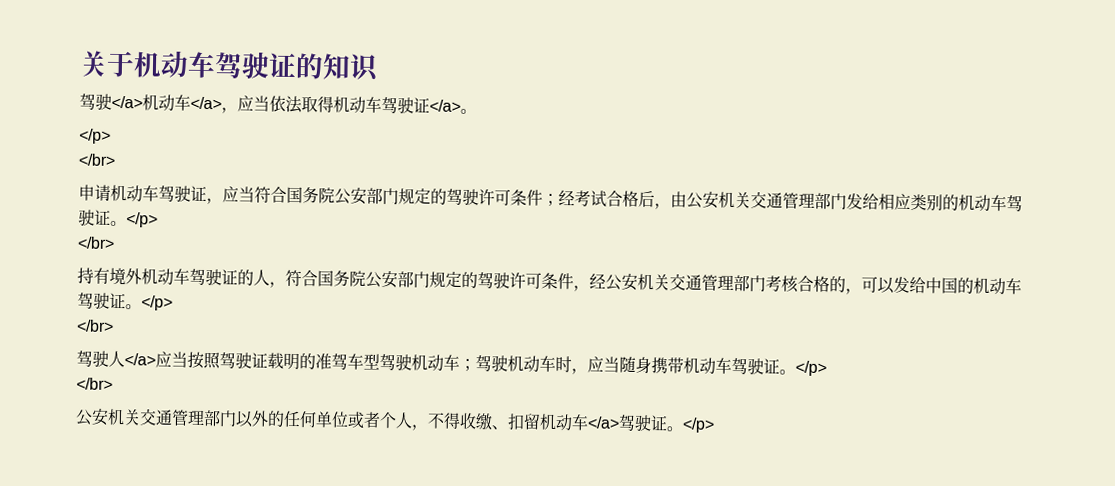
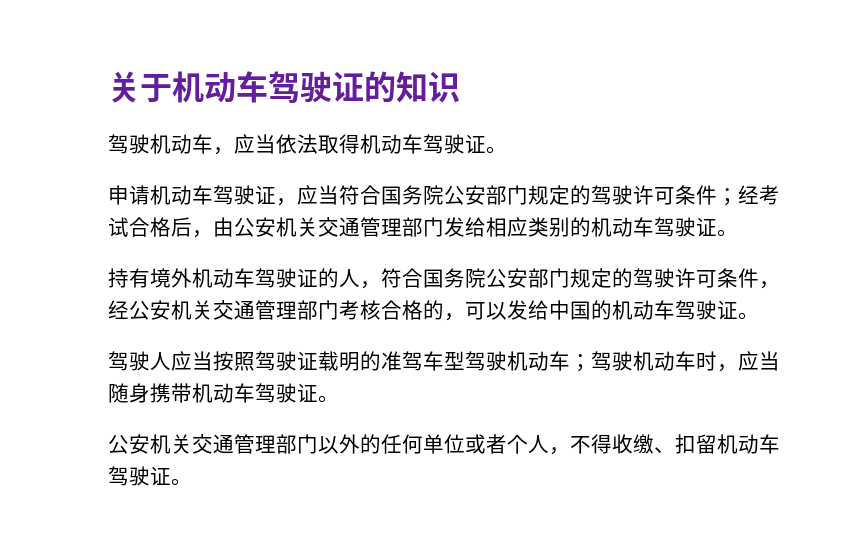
- 驾驶</a>机动车</a>，应当依法取得机动车驾驶证</a>。
- </p>
- </br>
+ 驾驶机动车，应当依法取得机动车驾驶证。
- 申请机动车驾驶证，应当符合国务院公安部门规定的驾驶许可条件；经考试合格后，由公安机关交通管理部门发给相应类别的机动车驾驶证。</p>
- </br>
+ 申请机动车驾驶证，应当符合国务院公安部门规定的驾驶许可条件；经考试合格后，由公安机关交通管理部门发给相应类别的机动车驾驶证。
- 持有境外机动车驾驶证的人，符合国务院公安部门规定的驾驶许可条件，经公安机关交通管理部门考核合格的，可以发给中国的机动车驾驶证。</p>
- </br>
+ 持有境外机动车驾驶证的人，符合国务院公安部门规定的驾驶许可条件，经公安机关交通管理部门考核合格的，可以发给中国的机动车驾驶证。
- 驾驶人</a>应当按照驾驶证载明的准驾车型驾驶机动车；驾驶机动车时，应当随身携带机动车驾驶证。</p>
- </br>
+ 驾驶人应当按照驾驶证载明的准驾车型驾驶机动车；驾驶机动车时，应当随身携带机动车驾驶证。
- 公安机关交通管理部门以外的任何单位或者个人，不得收缴、扣留机动车</a>驾驶证。</p>
+ 公安机关交通管理部门以外的任何单位或者个人，不得收缴、扣留机动车驾驶证。

